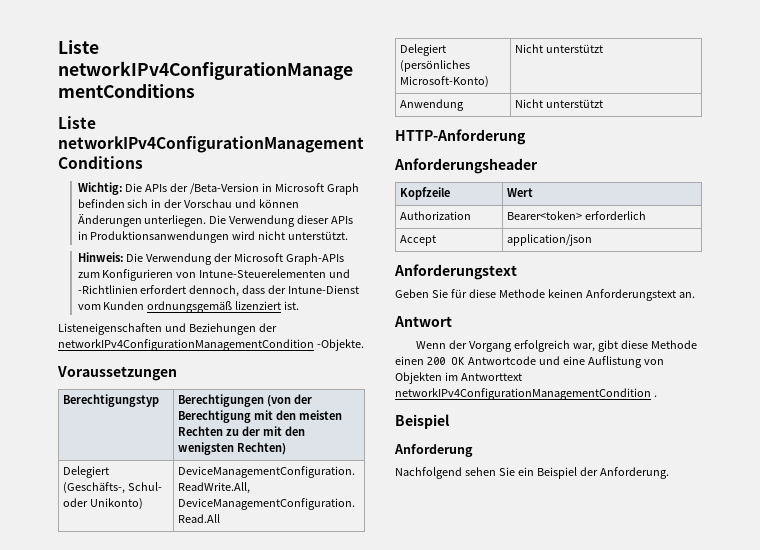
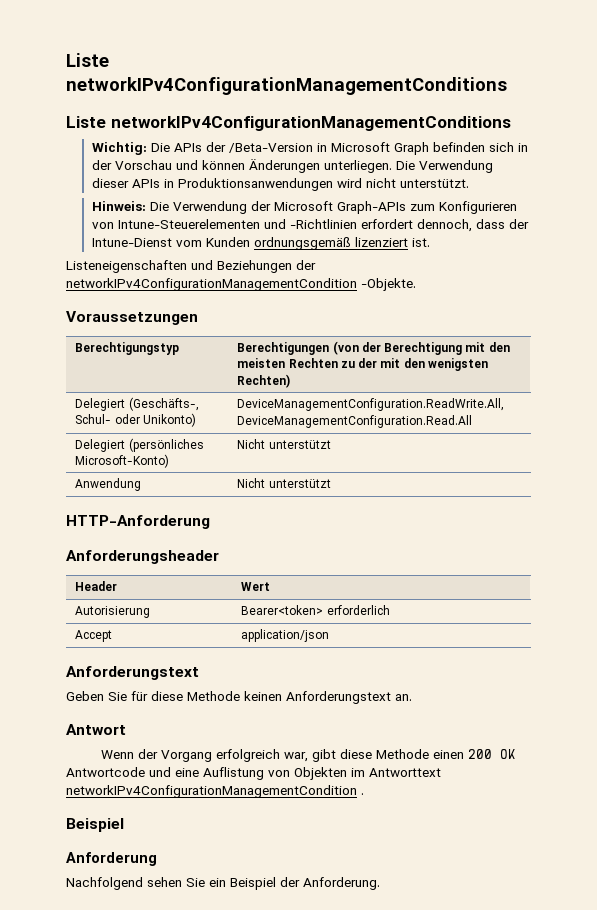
- Kopfzeile | Wert
+ Header | Wert
- Authorization | Bearer<token> erforderlich
+ Autorisierung | Bearer<token> erforderlich

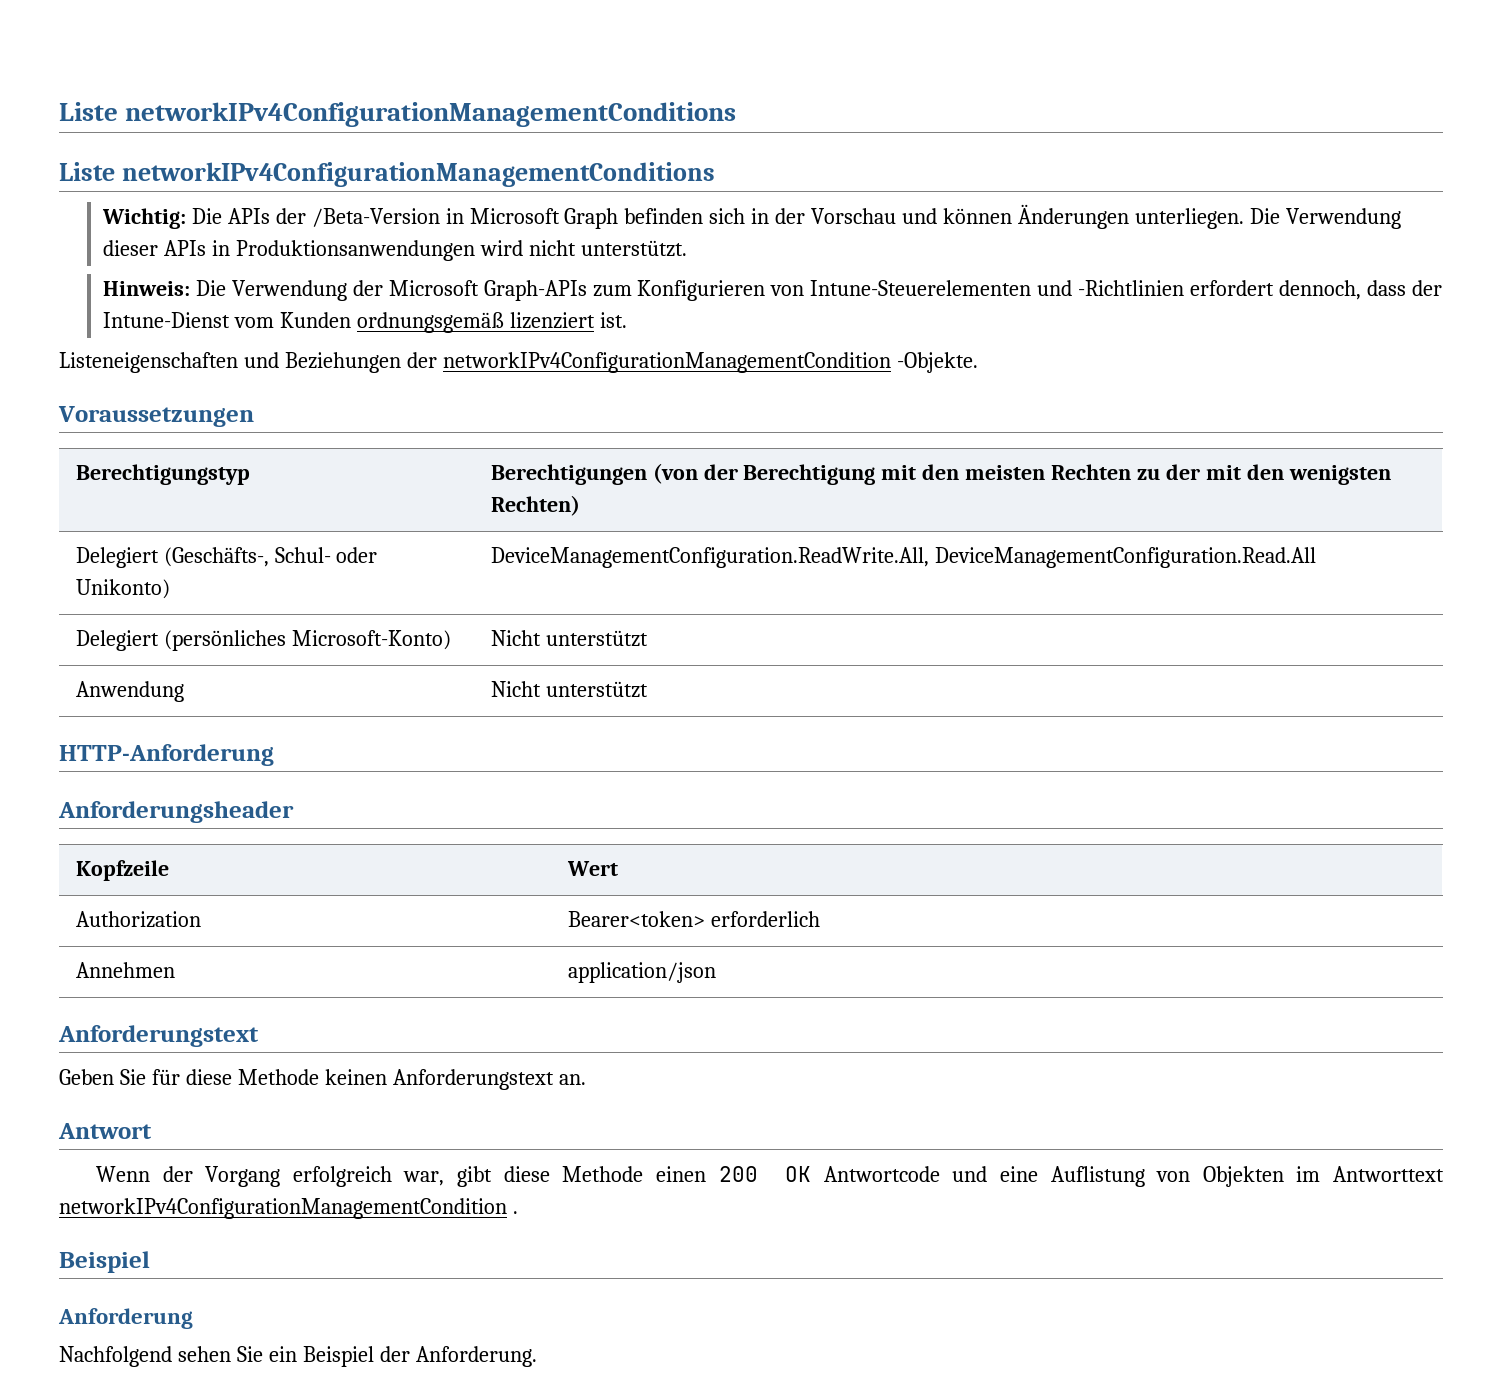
- Header | Wert
+ Kopfzeile | Wert
- Autorisierung | Bearer<token> erforderlich
+ Authorization | Bearer<token> erforderlich
- Accept | application/json
+ Annehmen | application/json

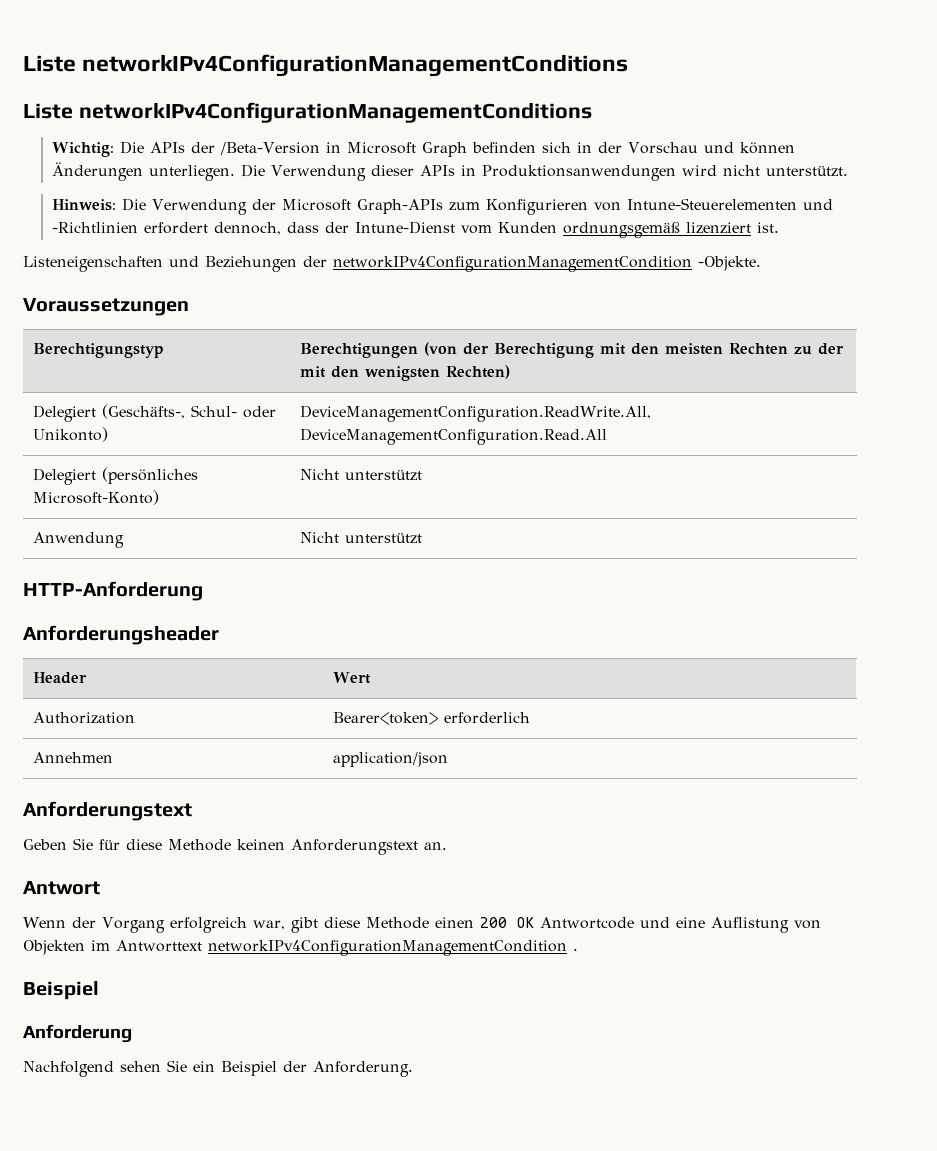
- Kopfzeile | Wert
+ Header | Wert

